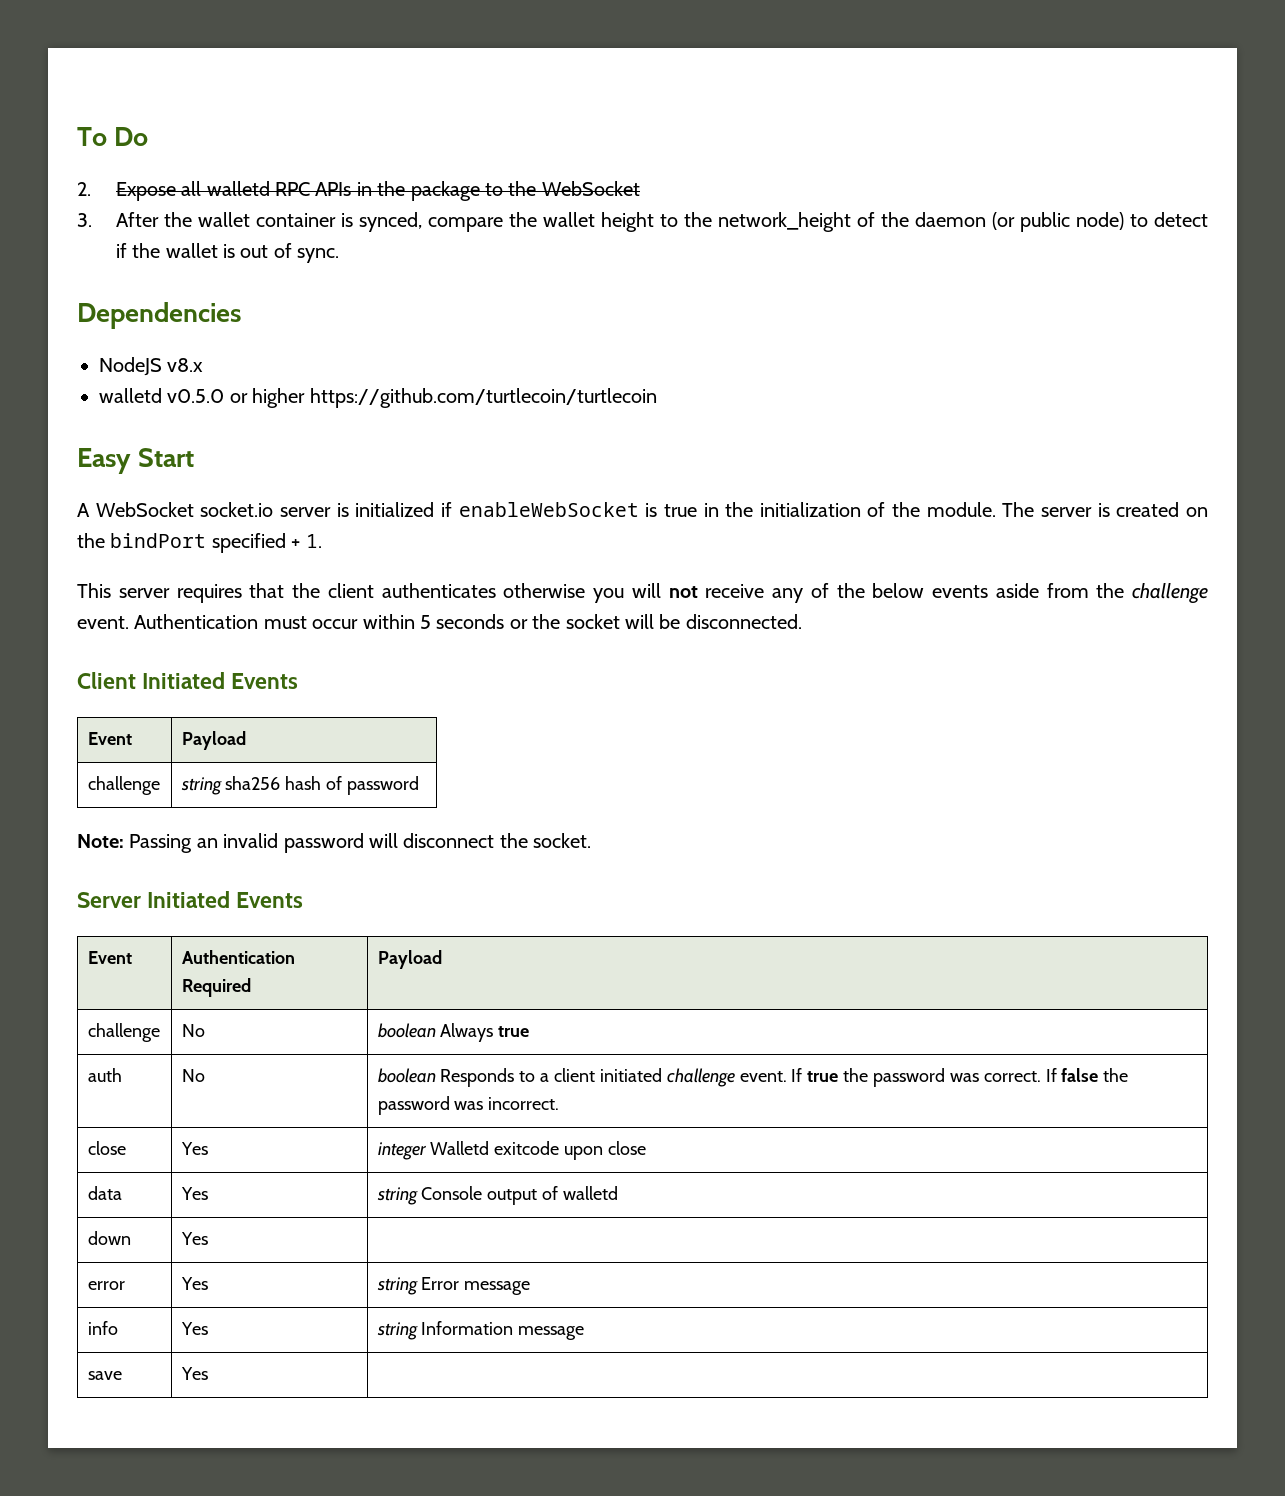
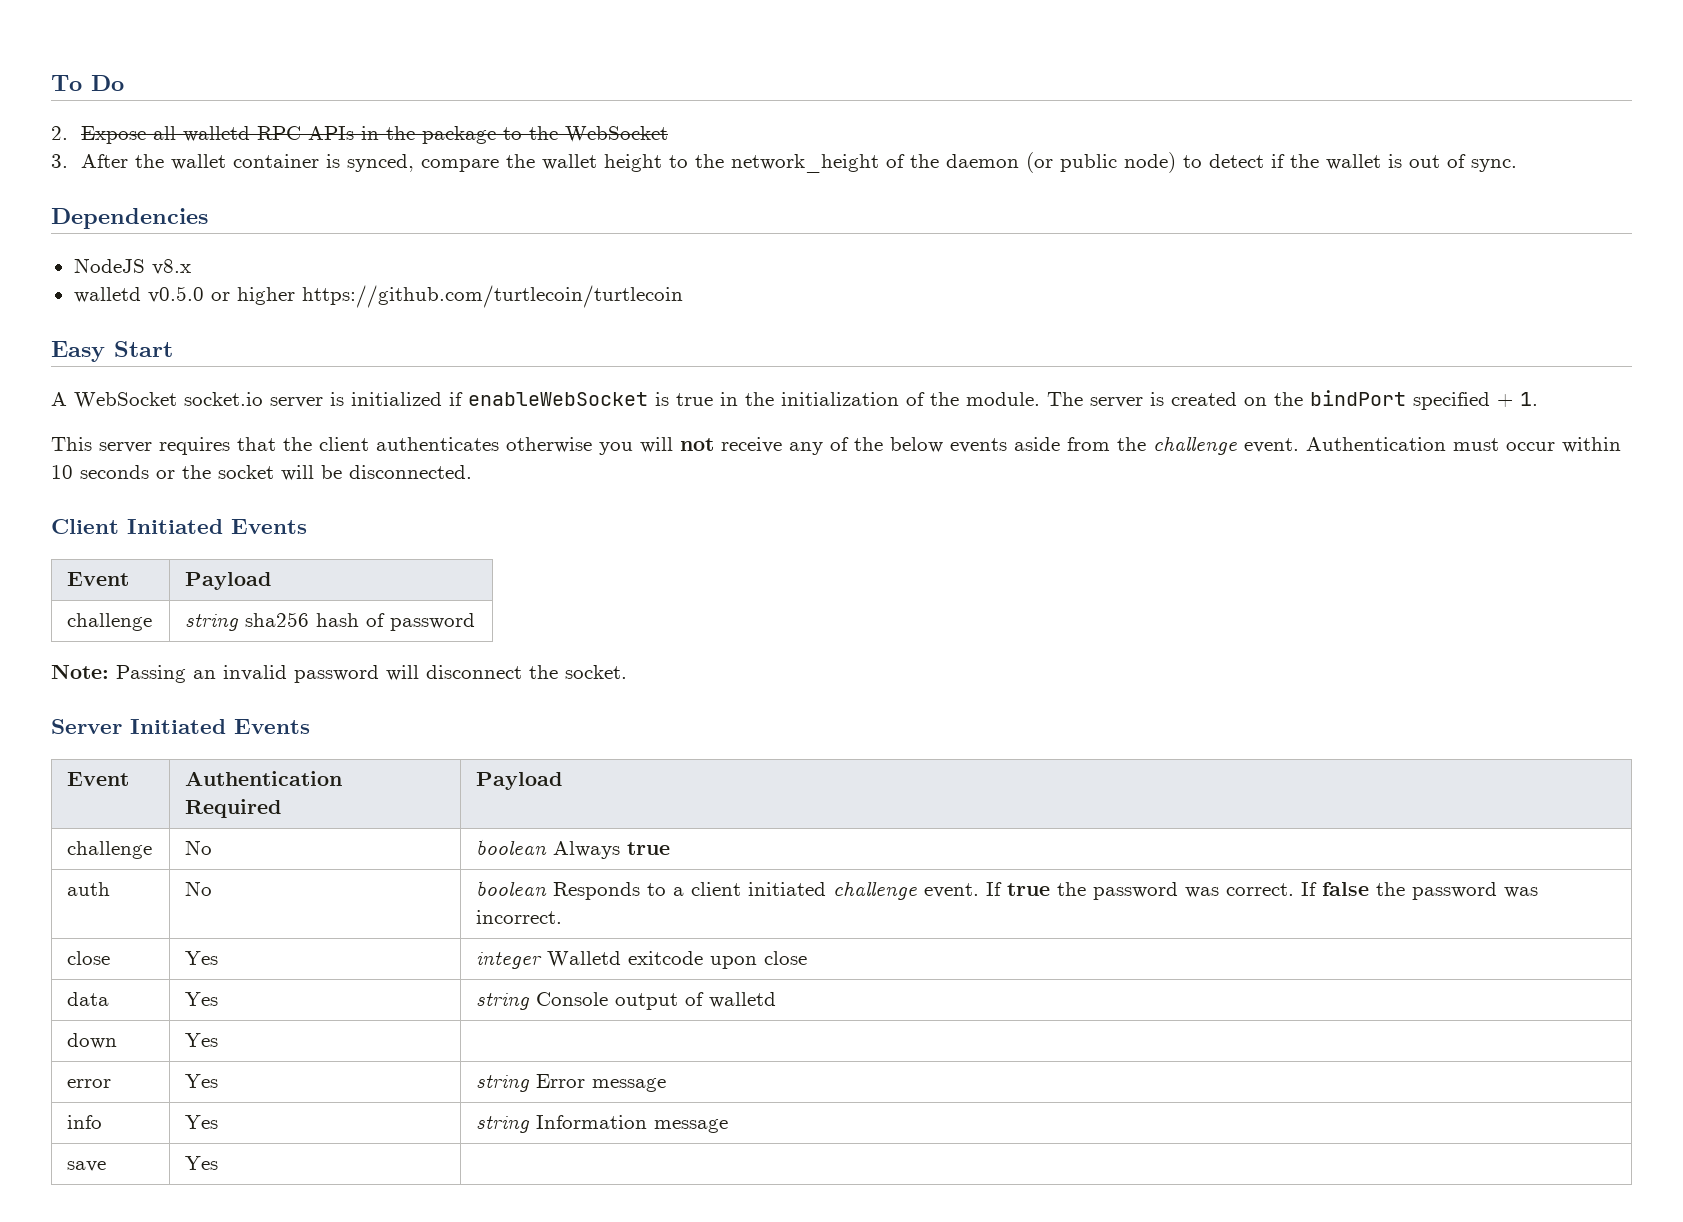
- Authentication must occur within 5 seconds or the socket will be disconnected.
+ Authentication must occur within 10 seconds or the socket will be disconnected.

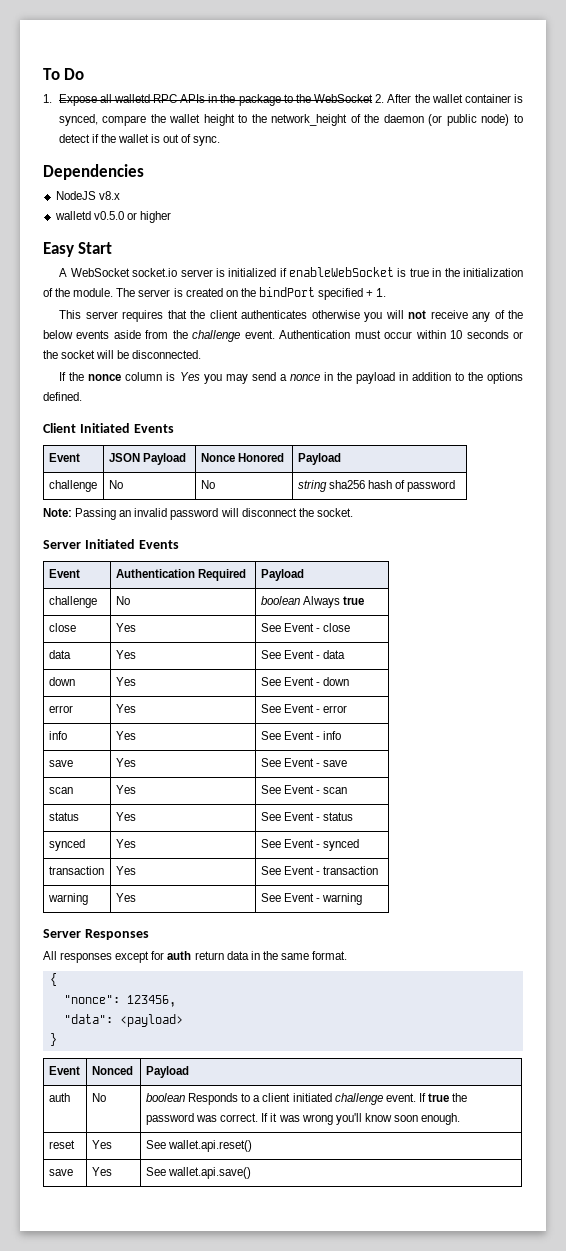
- 2. Expose all walletd RPC APIs in the package to the WebSocket
- 3. After the wallet container is synced, compare the wallet height to the network_height of the daemon (or public node) to detect if the wallet is out of sync.
+ 1. Expose all walletd RPC APIs in the package to the WebSocket 2. After the wallet container is synced, compare the wallet height to the network_height of the daemon (or public node) to detect if the wallet is out of sync.
- walletd v0.5.0 or higher https://github.com/turtlecoin/turtlecoin
+ walletd v0.5.0 or higher
+ If the nonce column is Yes you may send a nonce in the payload in addition to the options defined.
- Event | Payload
- challenge | string sha256 hash of password
+ Event | JSON Payload | Nonce Honored | Payload
+ challenge | No | No | string sha256 hash of password
+ close | Yes | See Event - close
+ data | Yes | See Event - data
+ down | Yes | See Event - down
+ error | Yes | See Event - error
+ info | Yes | See Event - info
+ save | Yes | See Event - save
+ scan | Yes | See Event - scan
+ status | Yes | See Event - status
+ synced | Yes | See Event - synced
+ transaction | Yes | See Event - transaction
+ warning | Yes | See Event - warning
+ Server Responses
+ All responses except for auth return data in the same format.
+ {
+ "nonce": 123456,
+ "data": <payload>
+ }
+ Event | Nonced | Payload
- auth | No | boolean Responds to a client initiated challenge event. If true the password was correct. If false the password was incorrect.
- close | Yes | integer Walletd exitcode upon close
- data | Yes | string Console output of walletd
- down | Yes |
- error | Yes | string Error message
- info | Yes | string Information message
- save | Yes |
+ auth | No | boolean Responds to a client initiated challenge event. If true the password was correct. If it was wrong you'll know soon enough.
+ reset | Yes | See wallet.api.reset()
+ save | Yes | See wallet.api.save()

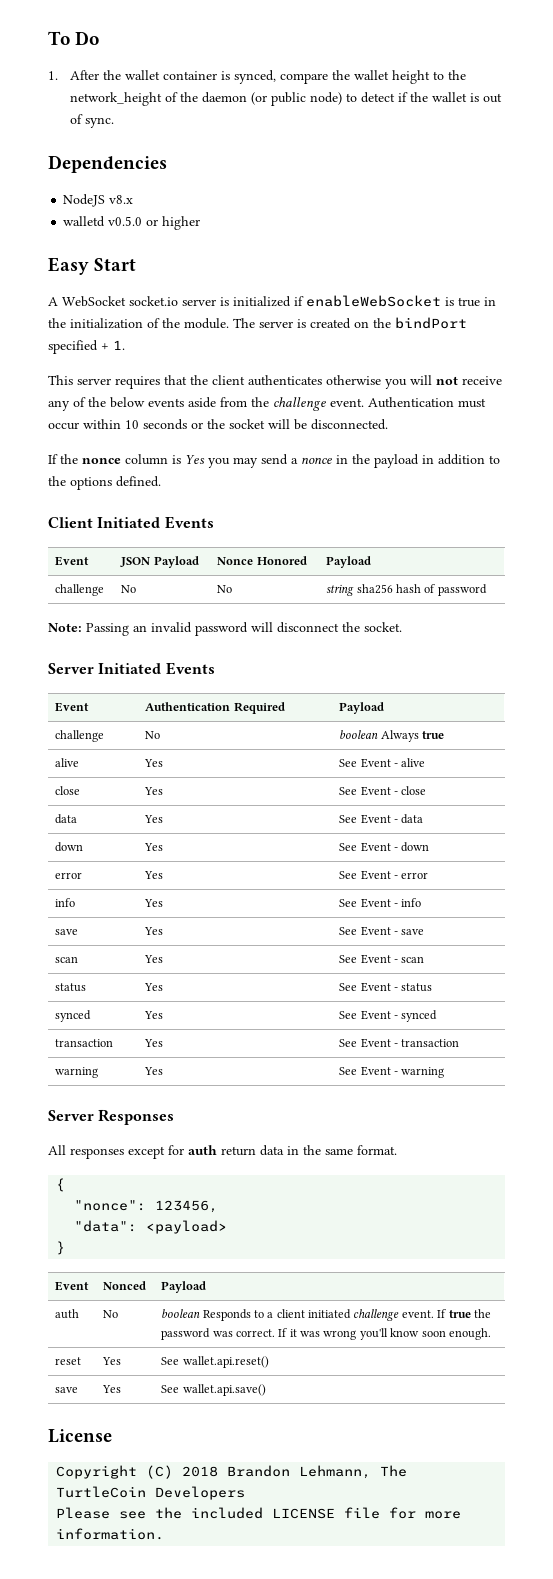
- 1. Expose all walletd RPC APIs in the package to the WebSocket 2. After the wallet container is synced, compare the wallet height to the network_height of the daemon (or public node) to detect if the wallet is out of sync.
+ 1. After the wallet container is synced, compare the wallet height to the network_height of the daemon (or public node) to detect if the wallet is out of sync.
+ alive | Yes | See Event - alive
+ License
+ Copyright (C) 2018 Brandon Lehmann, The TurtleCoin Developers
+ Please see the included LICENSE file for more information.

